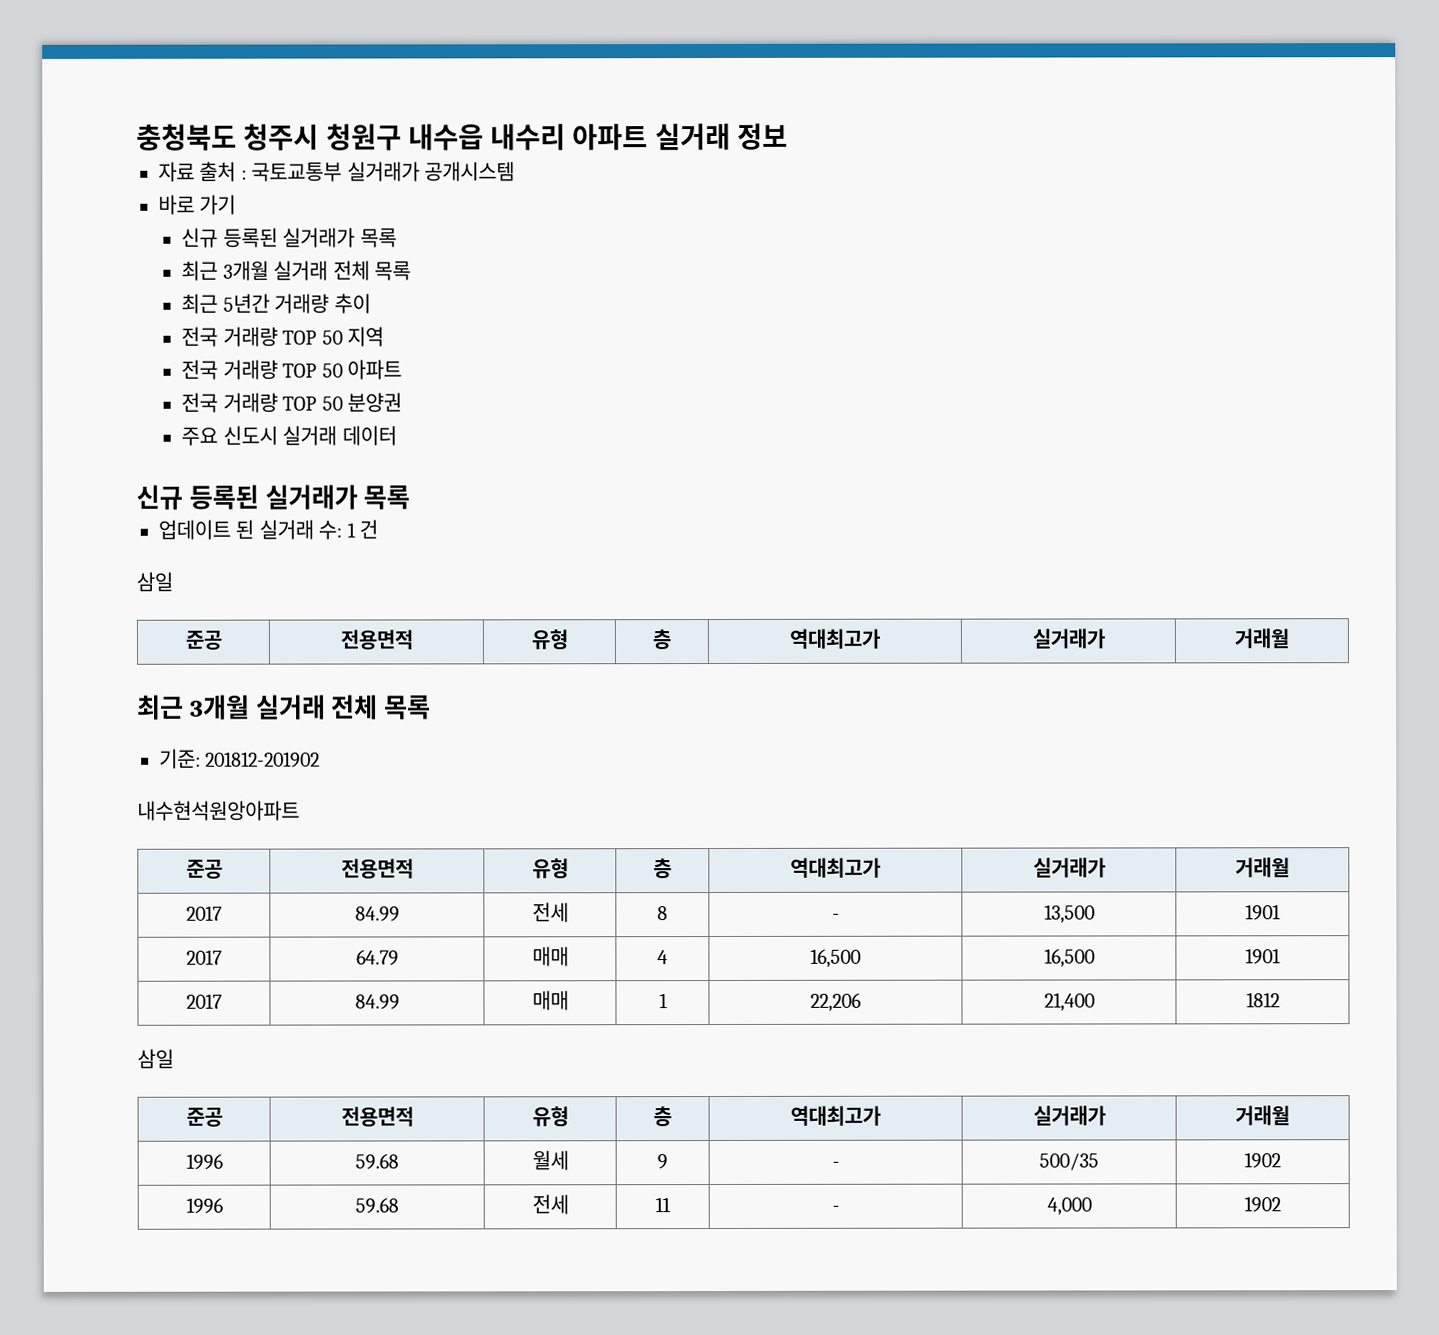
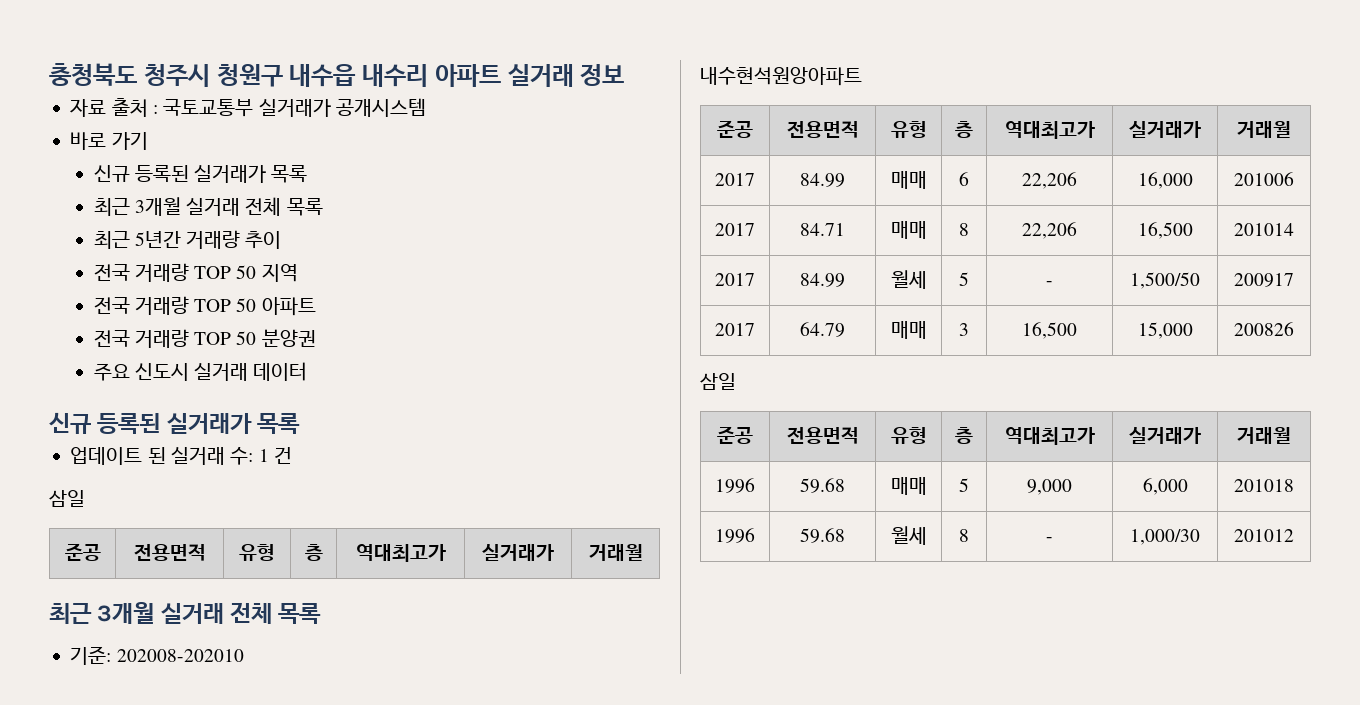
- 기준: 201812-201902
+ 기준: 202008-202010
- 2017 | 84.99 | 전세 | 8 | - | 13,500 | 1901
+ 2017 | 84.99 | 매매 | 6 | 22,206 | 16,000 | 201006
+ 2017 | 84.71 | 매매 | 8 | 22,206 | 16,500 | 201014
+ 2017 | 84.99 | 월세 | 5 | - | 1,500/50 | 200917
- 2017 | 64.79 | 매매 | 4 | 16,500 | 16,500 | 1901
- 2017 | 84.99 | 매매 | 1 | 22,206 | 21,400 | 1812
+ 2017 | 64.79 | 매매 | 3 | 16,500 | 15,000 | 200826
- 1996 | 59.68 | 월세 | 9 | - | 500/35 | 1902
- 1996 | 59.68 | 전세 | 11 | - | 4,000 | 1902
+ 1996 | 59.68 | 매매 | 5 | 9,000 | 6,000 | 201018
+ 1996 | 59.68 | 월세 | 8 | - | 1,000/30 | 201012

